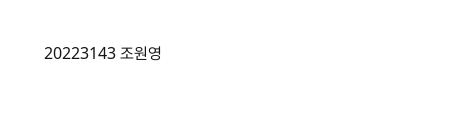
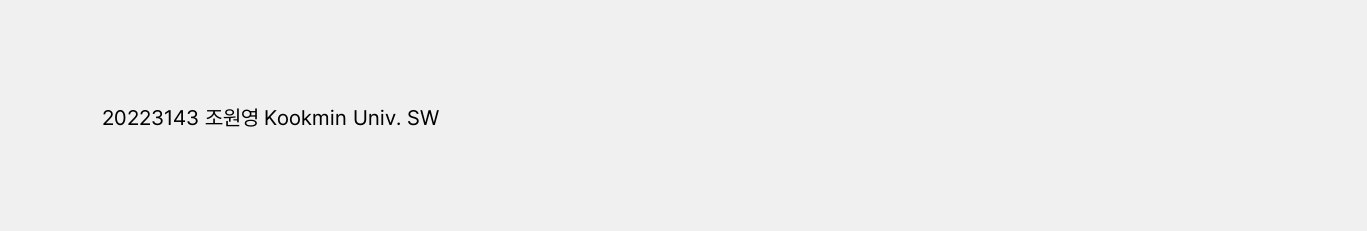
- 20223143 조원영
+ 20223143 조원영 Kookmin Univ. SW

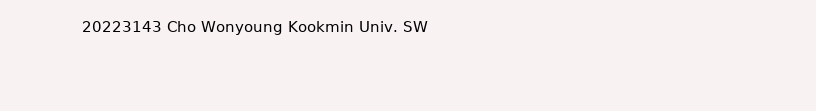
- 20223143 조원영 Kookmin Univ.
+ 20223143 Cho Wonyoung Kookmin Univ.

